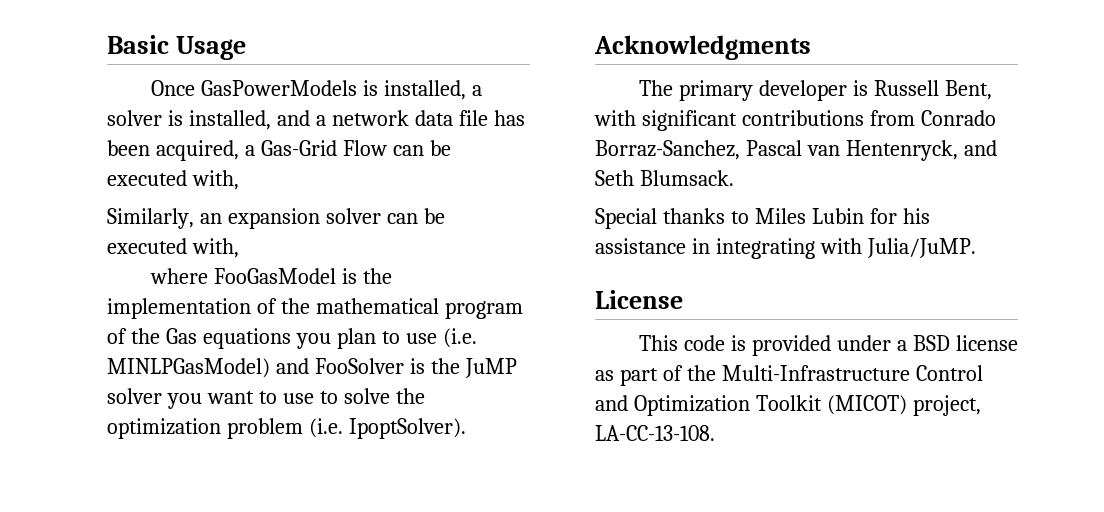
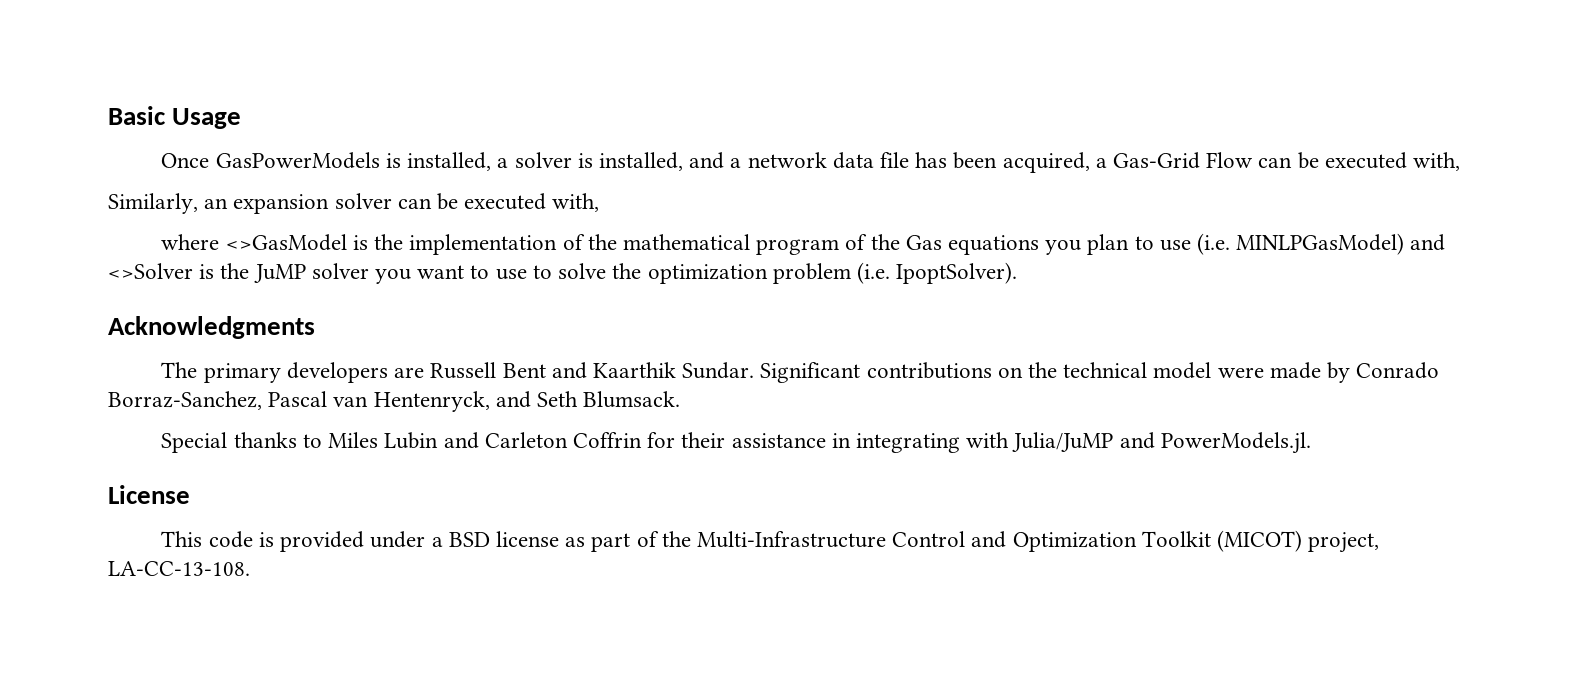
- where FooGasModel is the implementation of the mathematical program of the Gas equations you plan to use (i.e. MINLPGasModel) and FooSolver is the JuMP solver you want to use to solve the optimization problem (i.e. IpoptSolver).
+ where <>GasModel is the implementation of the mathematical program of the Gas equations you plan to use (i.e. MINLPGasModel) and <>Solver is the JuMP solver you want to use to solve the optimization problem (i.e. IpoptSolver).
- The primary developer is Russell Bent, with significant contributions from Conrado Borraz-Sanchez, Pascal van Hentenryck, and Seth Blumsack.
+ The primary developers are Russell Bent and Kaarthik Sundar. Significant contributions on the technical model were made by Conrado Borraz-Sanchez, Pascal van Hentenryck, and Seth Blumsack.
- Special thanks to Miles Lubin for his assistance in integrating with Julia/JuMP.
+ Special thanks to Miles Lubin and Carleton Coffrin for their assistance in integrating with Julia/JuMP and PowerModels.jl.

